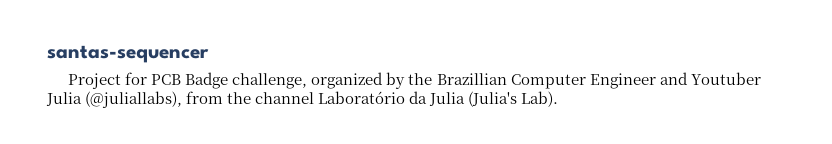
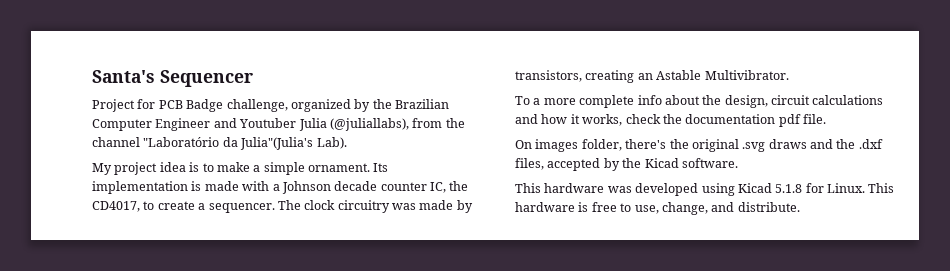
- santas-sequencer
+ Santa's Sequencer
- Project for PCB Badge challenge, organized by the Brazillian Computer Engineer and Youtuber Julia (@juliallabs), from the channel Laboratório da Julia (Julia's Lab).
+ Project for PCB Badge challenge, organized by the Brazilian Computer Engineer and Youtuber Julia (@juliallabs), from the channel "Laboratório da Julia"(Julia's Lab).
+ My project idea is to make a simple ornament. Its implementation is made with a Johnson decade counter IC, the CD4017, to create a sequencer. The clock circuitry was made by transistors, creating an Astable Multivibrator.
+ To a more complete info about the design, circuit calculations and how it works, check the documentation pdf file.
+ On images folder, there's the original .svg draws and the .dxf files, accepted by the Kicad software.
+ This hardware was developed using Kicad 5.1.8 for Linux. This hardware is free to use, change, and distribute.

